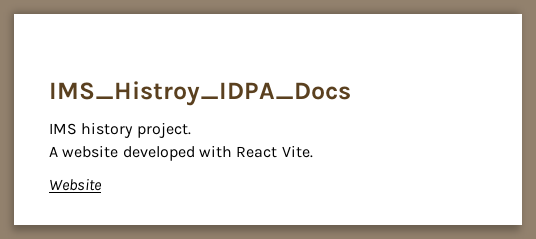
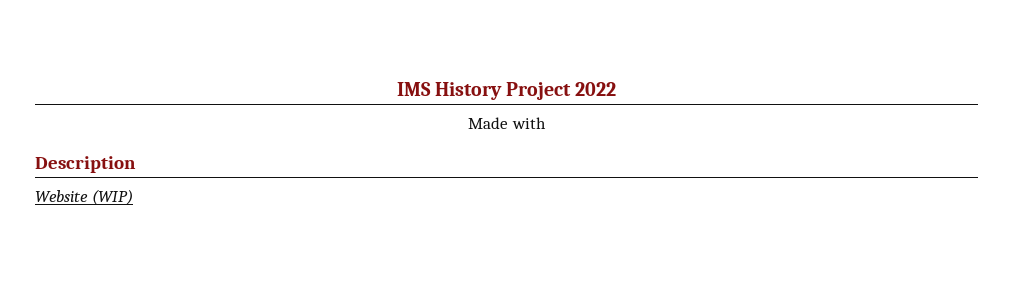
- IMS_Histroy_IDPA_Docs
- IMS history project.
- A website developed with React Vite.
+ IMS History Project 2022
+ Made with
+ Description
- Website
+ Website (WIP)

